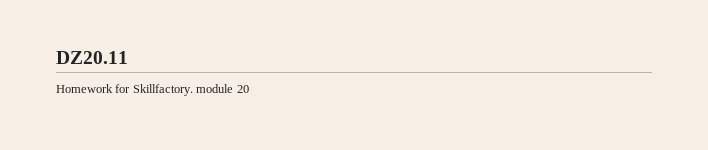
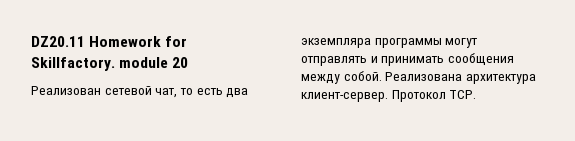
- DZ20.11
- Homework for Skillfactory. module 20
+ DZ20.11 Homework for Skillfactory. module 20
+ Реализован сетевой чат, то есть два экземпляра программы могут отправлять и принимать сообщения между собой. Реализована архитектура клиент-сервер. Протокол TCP.

